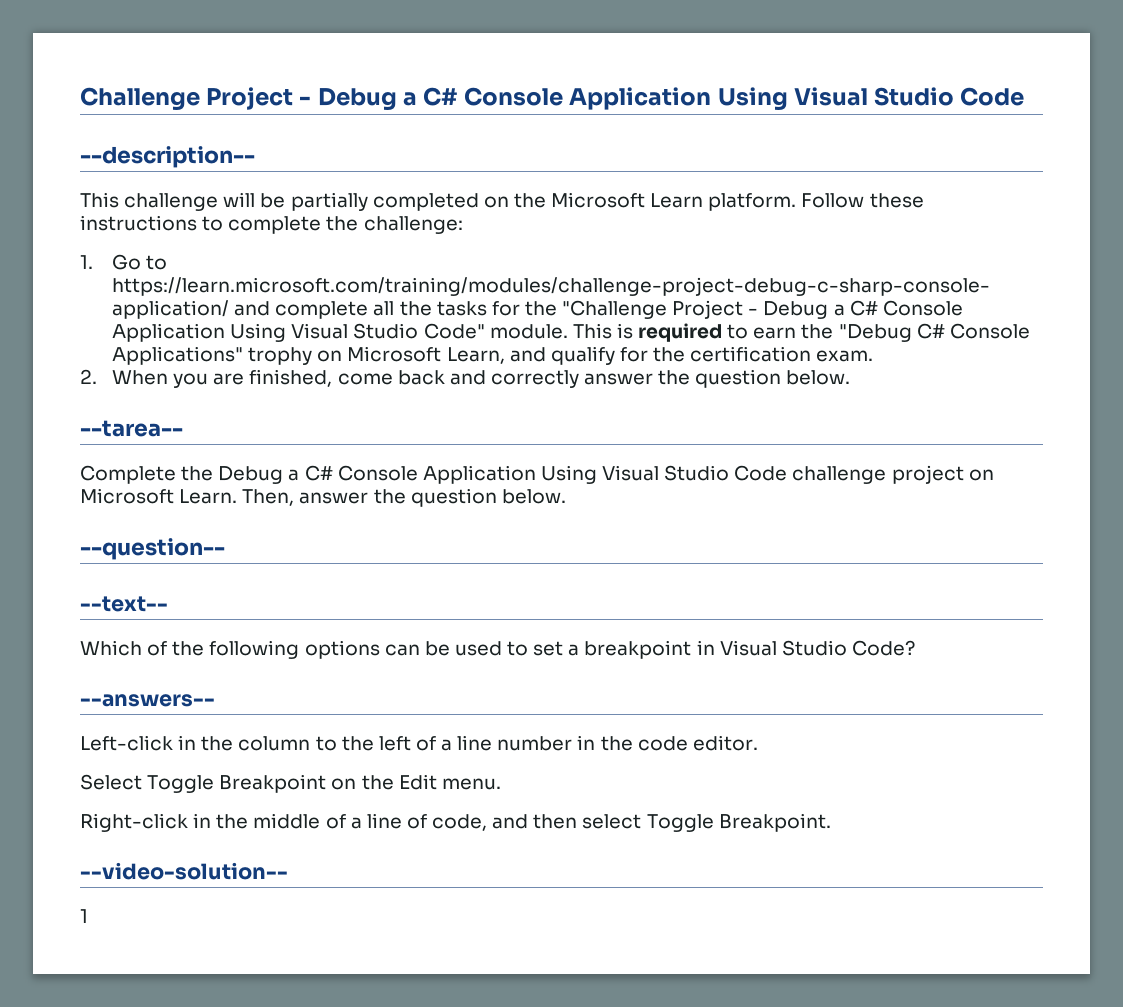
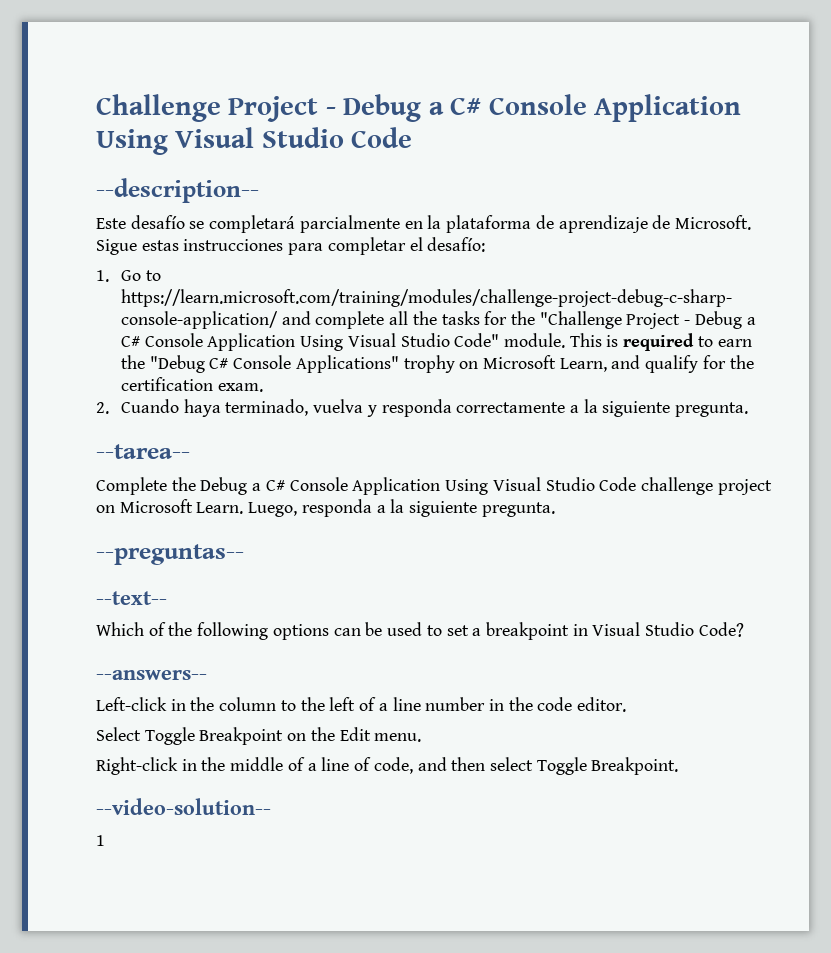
- This challenge will be partially completed on the Microsoft Learn platform. Follow these instructions to complete the challenge:
+ Este desafío se completará parcialmente en la plataforma de aprendizaje de Microsoft. Sigue estas instrucciones para completar el desafío:
- 2. When you are finished, come back and correctly answer the question below.
+ 2. Cuando haya terminado, vuelva y responda correctamente a la siguiente pregunta.
- Then, answer the question below.
- --question--
+ Luego, responda a la siguiente pregunta.
+ --preguntas--

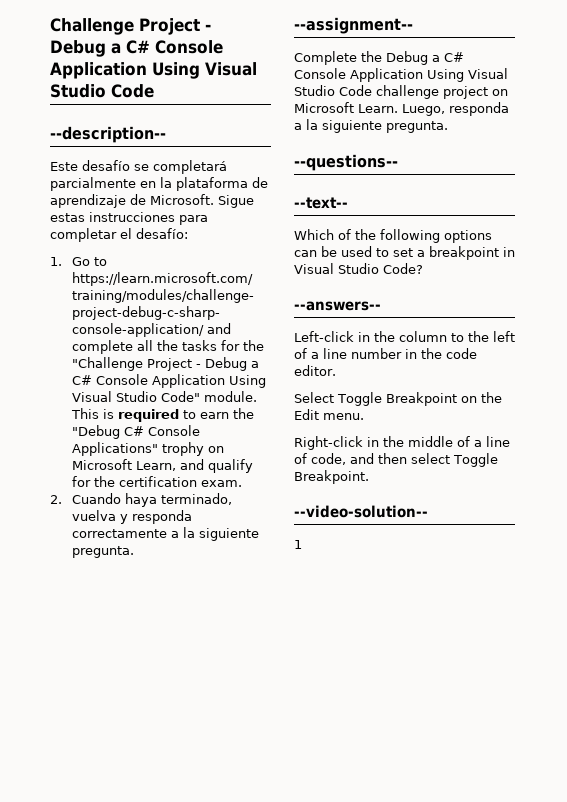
- --tarea--
+ --assignment--
- --preguntas--
+ --questions--

